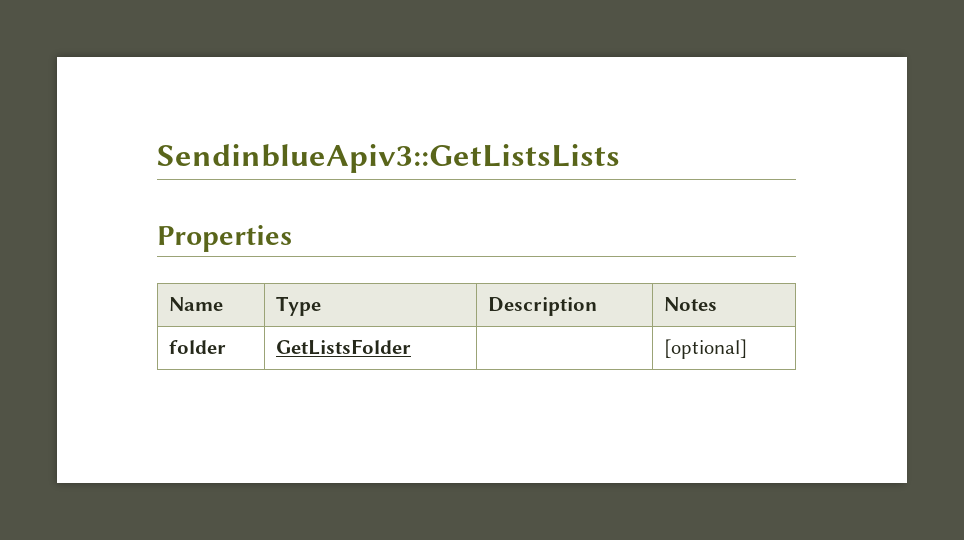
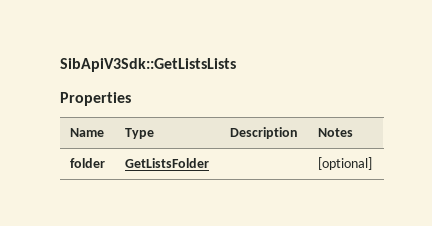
- SendinblueApiv3::GetListsLists
+ SibApiV3Sdk::GetListsLists

